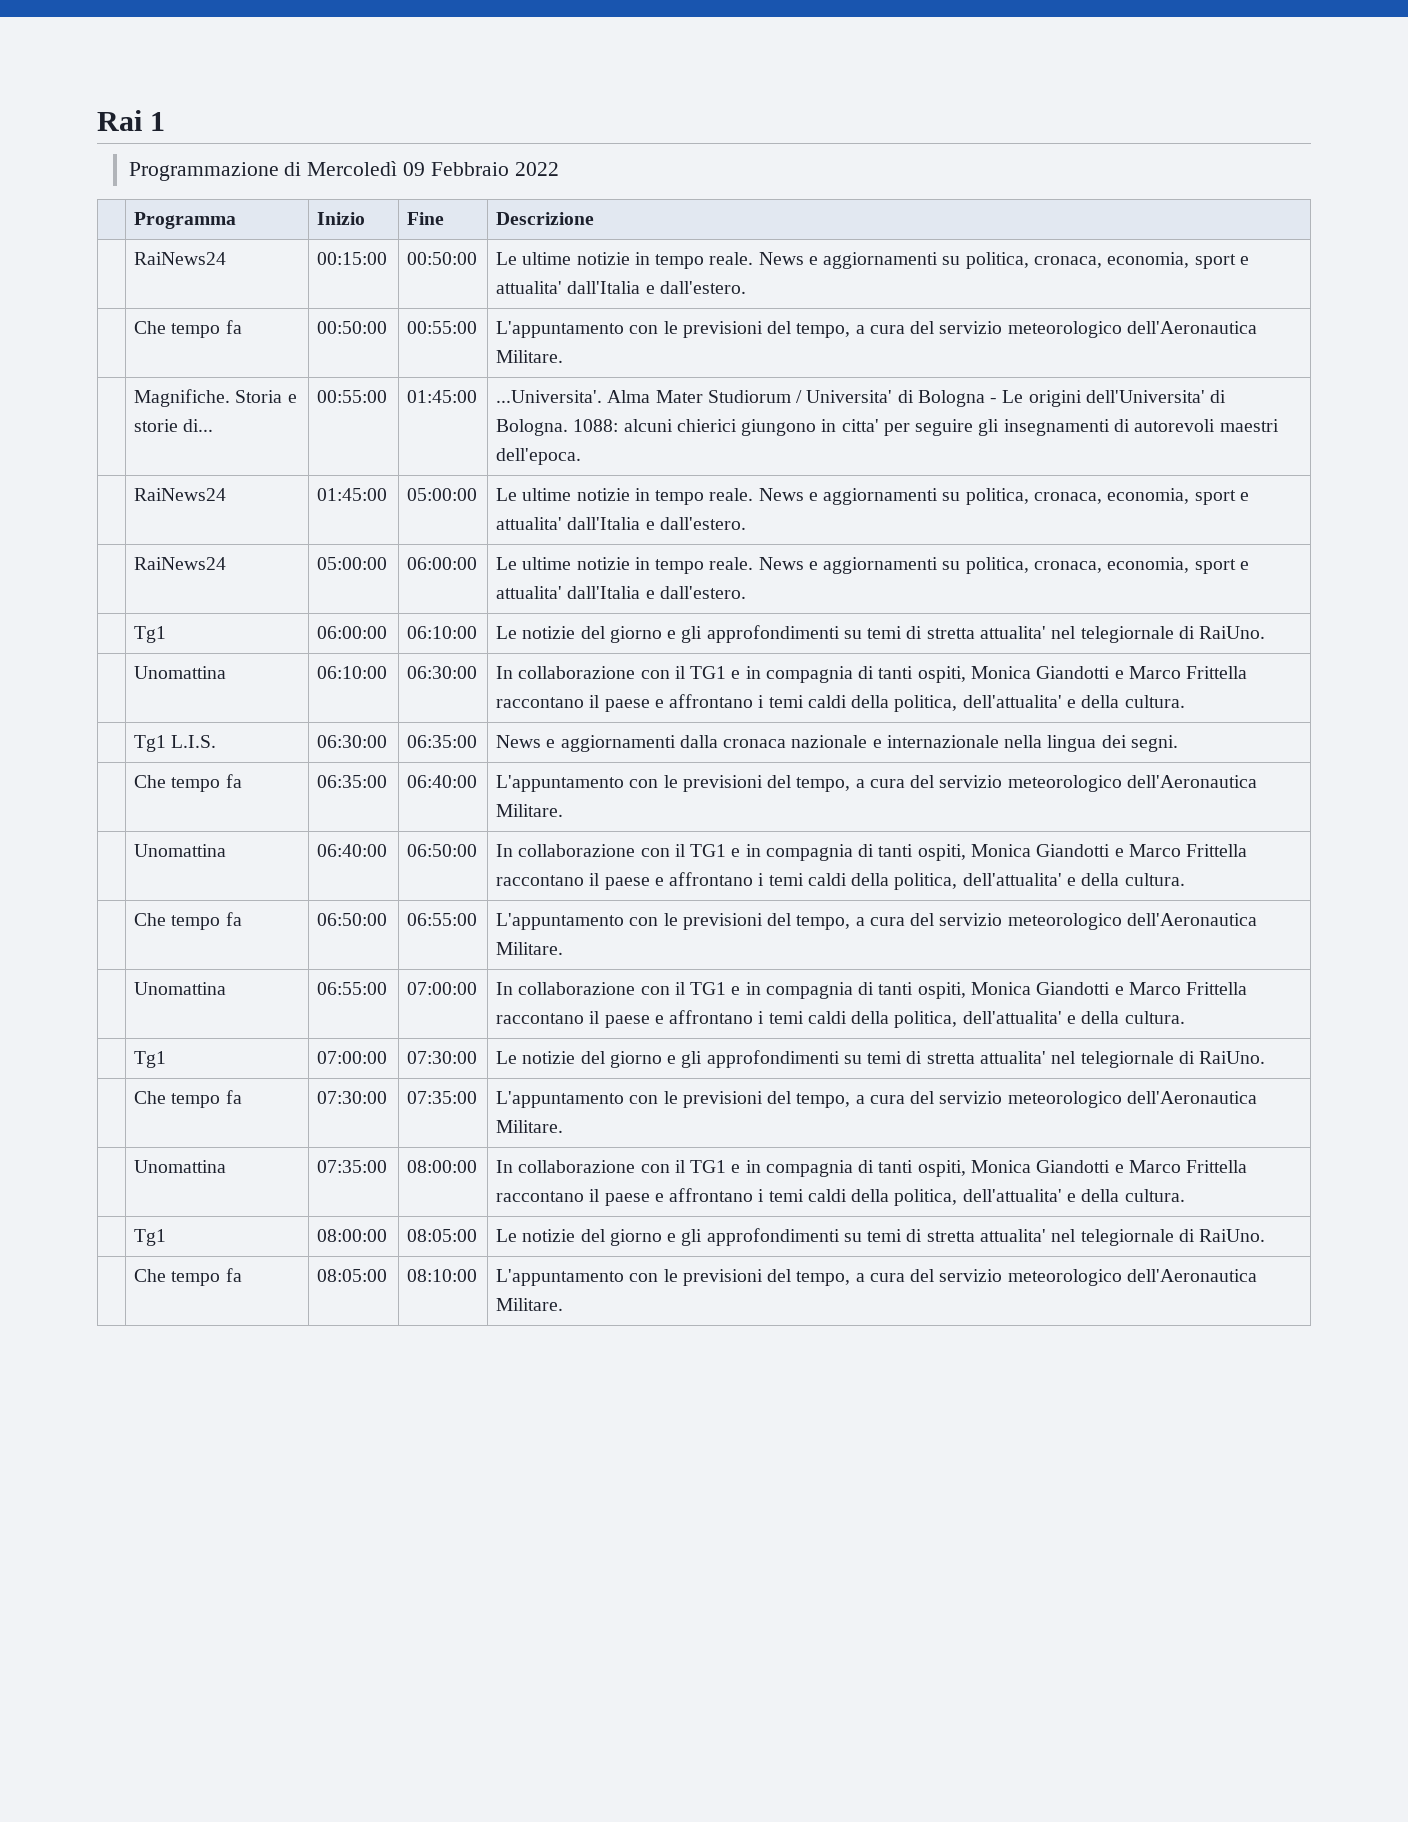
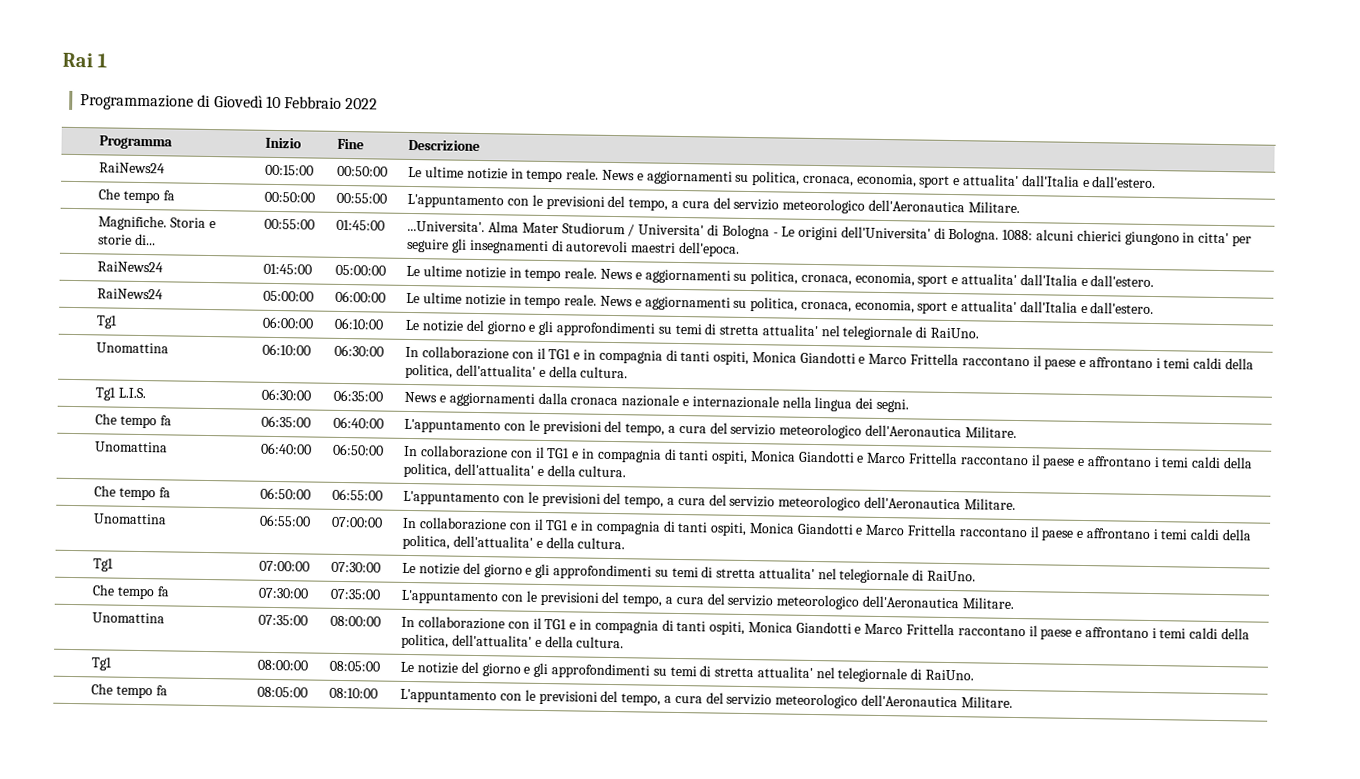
- Programmazione di Mercoledì 09 Febbraio 2022
+ Programmazione di Giovedì 10 Febbraio 2022

